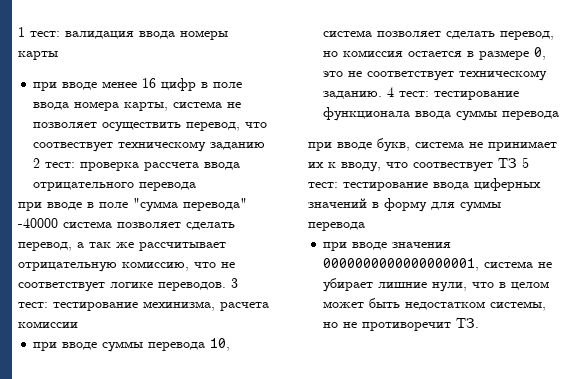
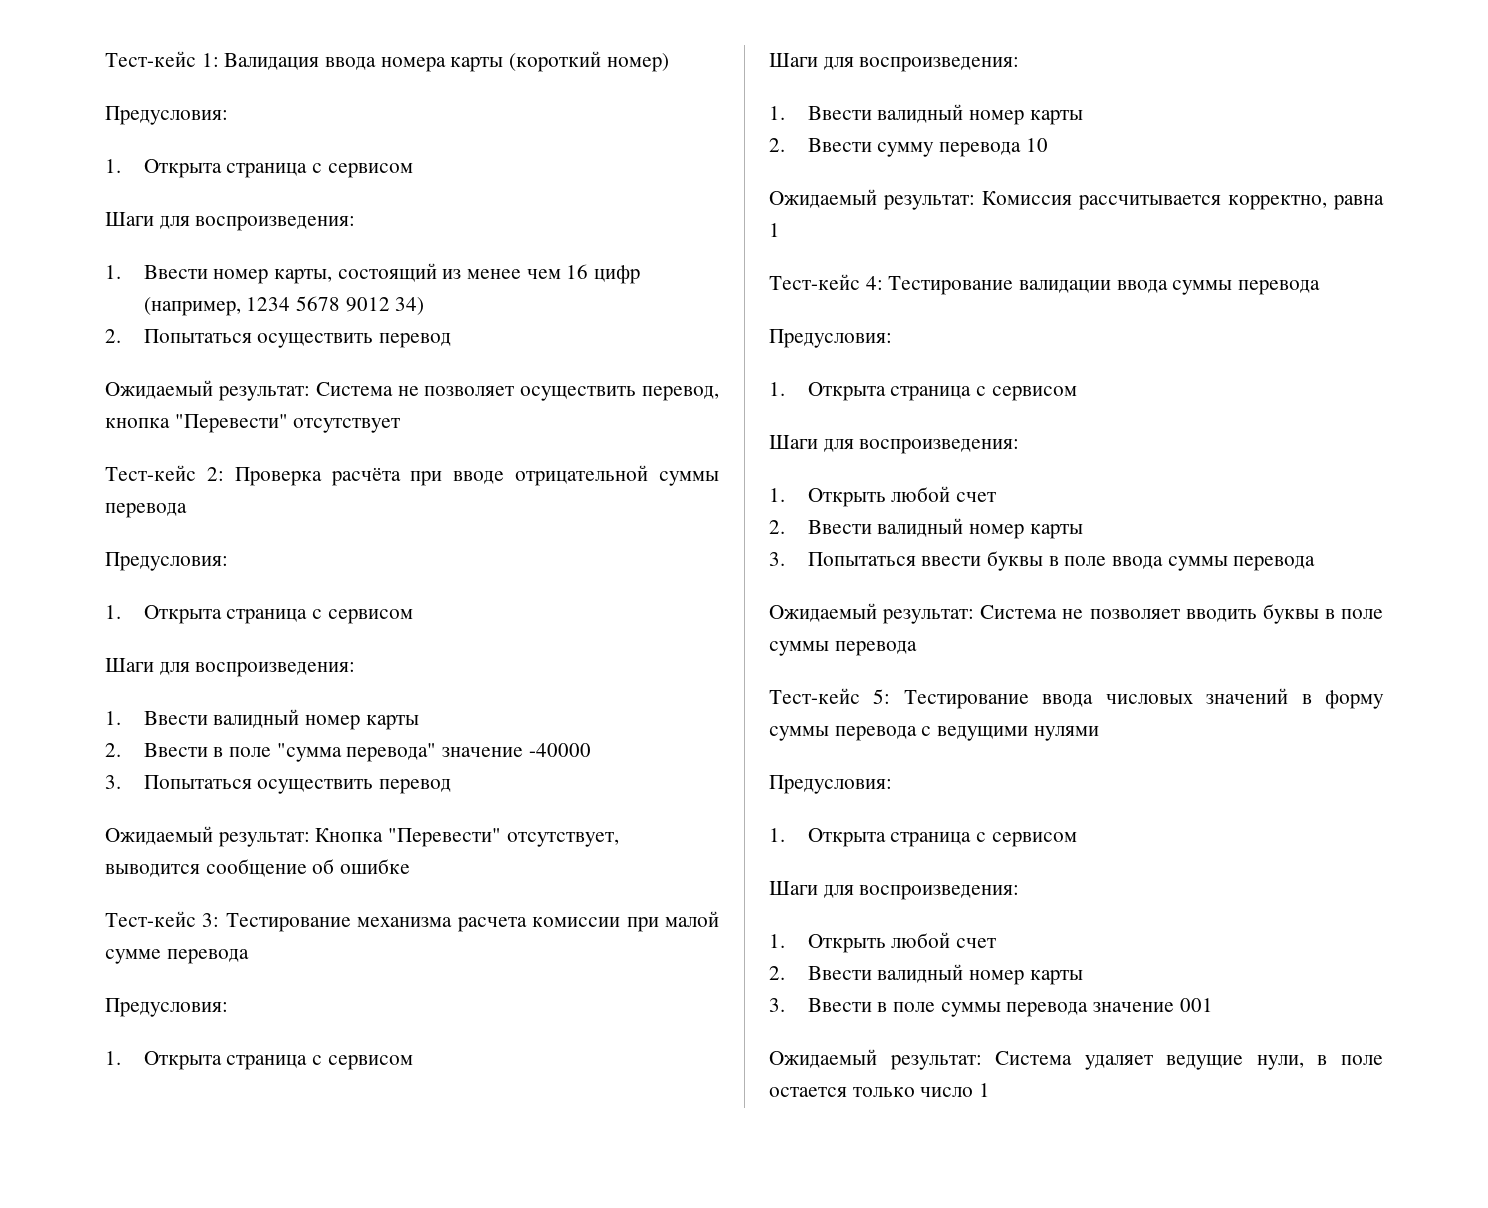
- 1 тест: валидация ввода номеры карты
- при вводе менее 16 цифр в поле ввода номера карты, система не позволяет осуществить перевод, что соотвествует техническому заданию 2 тест: проверка рассчета ввода отрицательного перевода
- при вводе в поле "сумма перевода" -40000 система позволяет сделать перевод, а так же рассчитывает отрицательную комиссию, что не соответствует логике переводов. 3 тест: тестирование мехинизма, расчета комиссии
- при вводе суммы перевода 10, система позволяет сделать перевод, но комиссия остается в размере 0, это не соответствует техническому заданию. 4 тест: тестирование функционала ввода суммы перевода
- при вводе букв, система не принимает их к вводу, что соотвествует ТЗ 5 тест: тестирование ввода циферных значений в форму для суммы перевода
- при вводе значения 0000000000000000001, система не убирает лишние нули, что в целом может быть недостатком системы, но не противоречит ТЗ.
+ Тест-кейс 1: Валидация ввода номера карты (короткий номер)
+ Предусловия:
+ 1. Открыта страница с сервисом
+ Шаги для воспроизведения:
+ 1. Ввести номер карты, состоящий из менее чем 16 цифр (например, 1234 5678 9012 34)
+ 2. Попытаться осуществить перевод
+ Ожидаемый результат: Система не позволяет осуществить перевод, кнопка "Перевести" отсутствует
+ Тест-кейс 2: Проверка расчёта при вводе отрицательной суммы перевода
+ Предусловия:
+ 1. Открыта страница с сервисом
+ Шаги для воспроизведения:
+ 1. Ввести валидный номер карты
+ 2. Ввести в поле "сумма перевода" значение -40000
+ 3. Попытаться осуществить перевод
+ Ожидаемый результат: Кнопка "Перевести" отсутствует, выводится сообщение об ошибке
+ Тест-кейс 3: Тестирование механизма расчета комиссии при малой сумме перевода
+ Предусловия:
+ 1. Открыта страница с сервисом
+ Шаги для воспроизведения:
+ 1. Ввести валидный номер карты
+ 2. Ввести сумму перевода 10
+ Ожидаемый результат: Комиссия рассчитывается корректно, равна 1
+ Тест-кейс 4: Тестирование валидации ввода суммы перевода
+ Предусловия:
+ 1. Открыта страница с сервисом
+ Шаги для воспроизведения:
+ 1. Открыть любой счет
+ 2. Ввести валидный номер карты
+ 3. Попытаться ввести буквы в поле ввода суммы перевода
+ Ожидаемый результат: Система не позволяет вводить буквы в поле суммы перевода
+ Тест-кейс 5: Тестирование ввода числовых значений в форму суммы перевода с ведущими нулями
+ Предусловия:
+ 1. Открыта страница с сервисом
+ Шаги для воспроизведения:
+ 1. Открыть любой счет
+ 2. Ввести валидный номер карты
+ 3. Ввести в поле суммы перевода значение 001
+ Ожидаемый результат: Система удаляет ведущие нули, в поле остается только число 1

